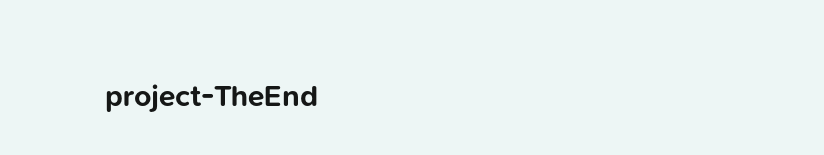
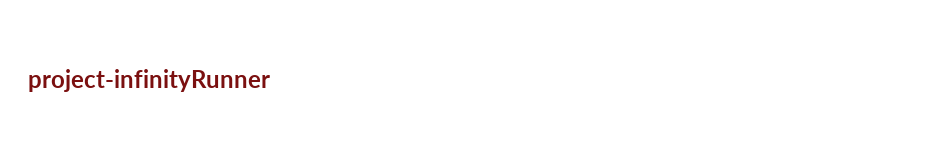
- project-TheEnd
+ project-infinityRunner

